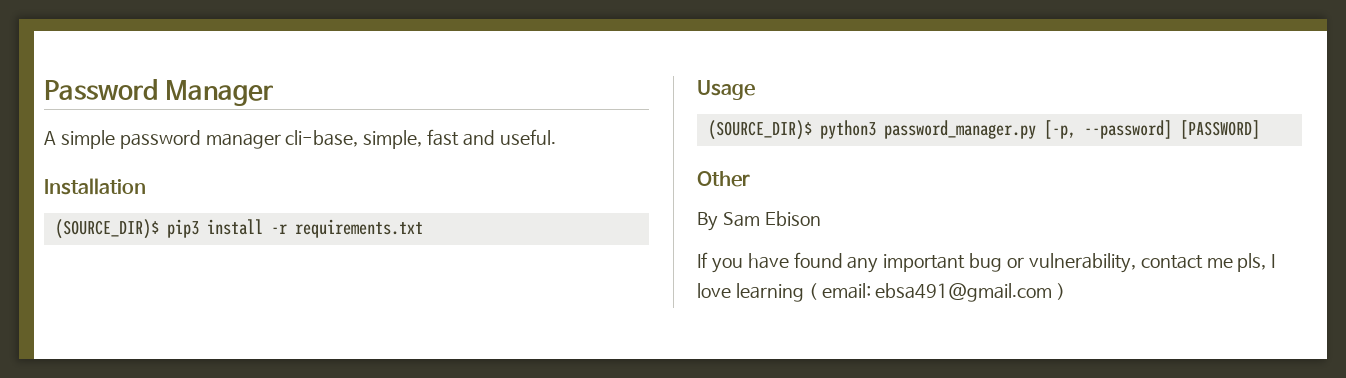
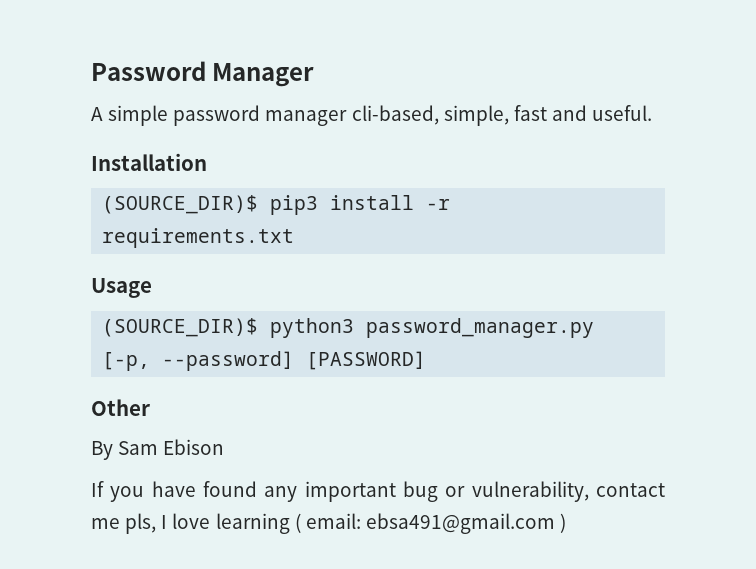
- A simple password manager cli-base, simple, fast and useful.
+ A simple password manager cli-based, simple, fast and useful.

